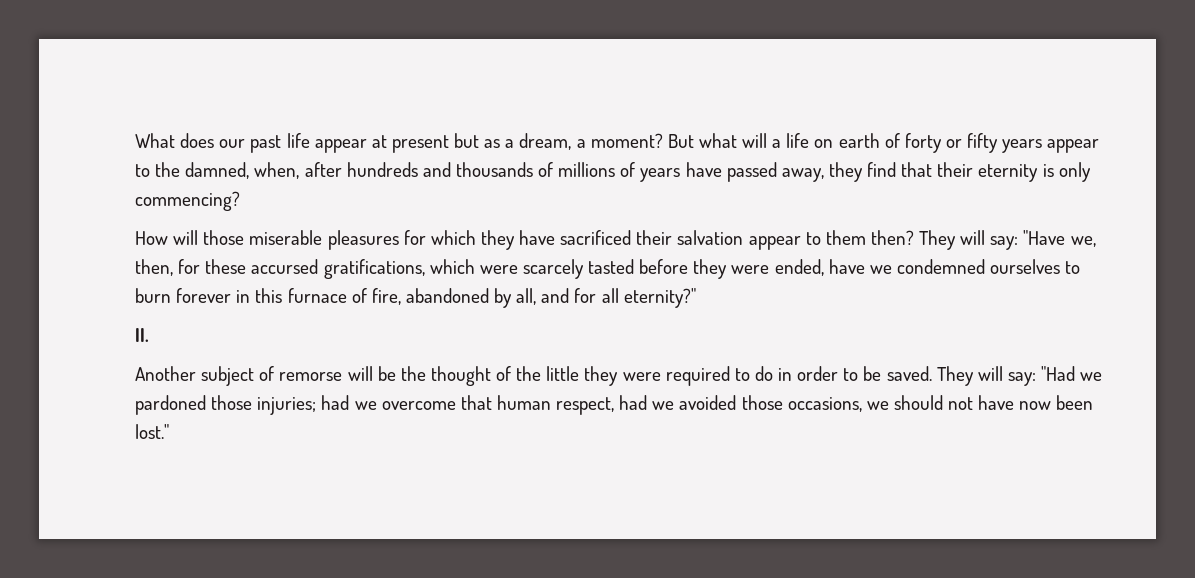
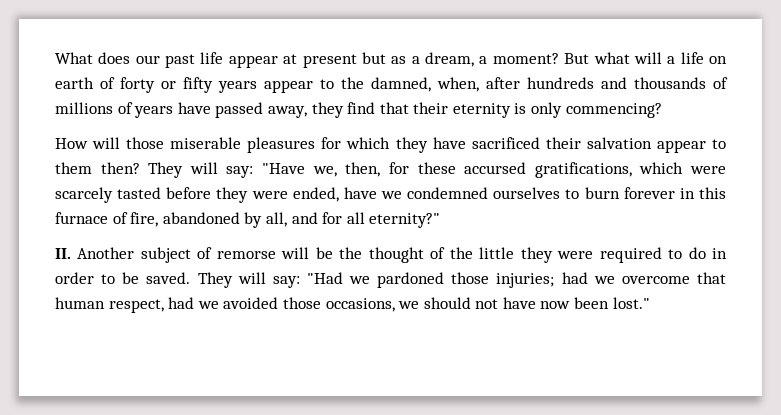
- II.
- Another subject of remorse will be the thought of the little they were required to do in order to be saved.
+ II. Another subject of remorse will be the thought of the little they were required to do in order to be saved.

